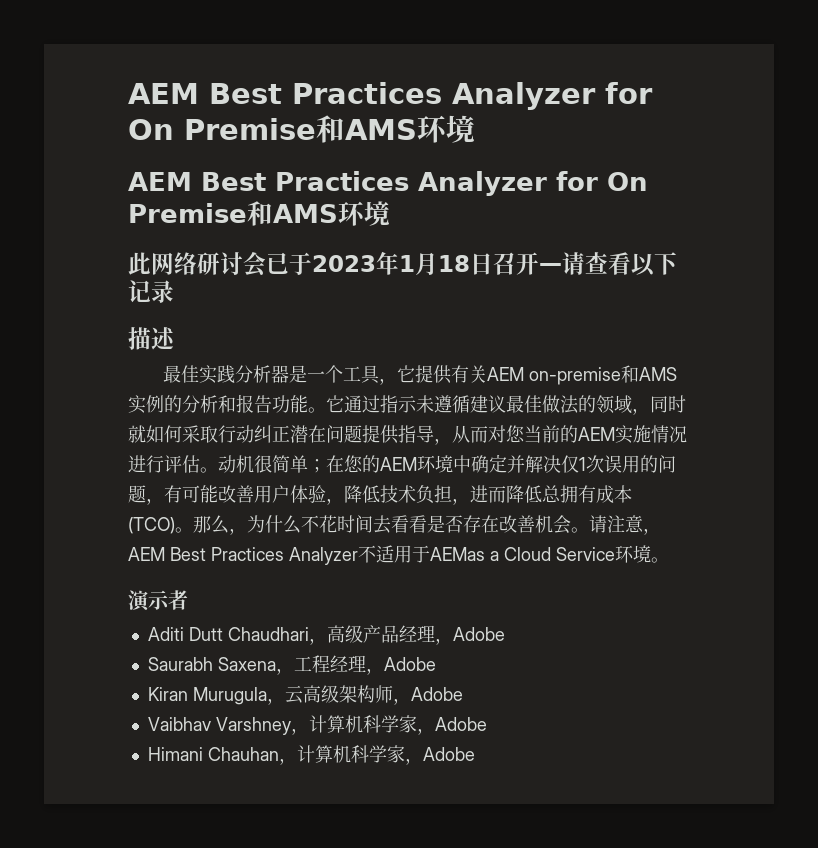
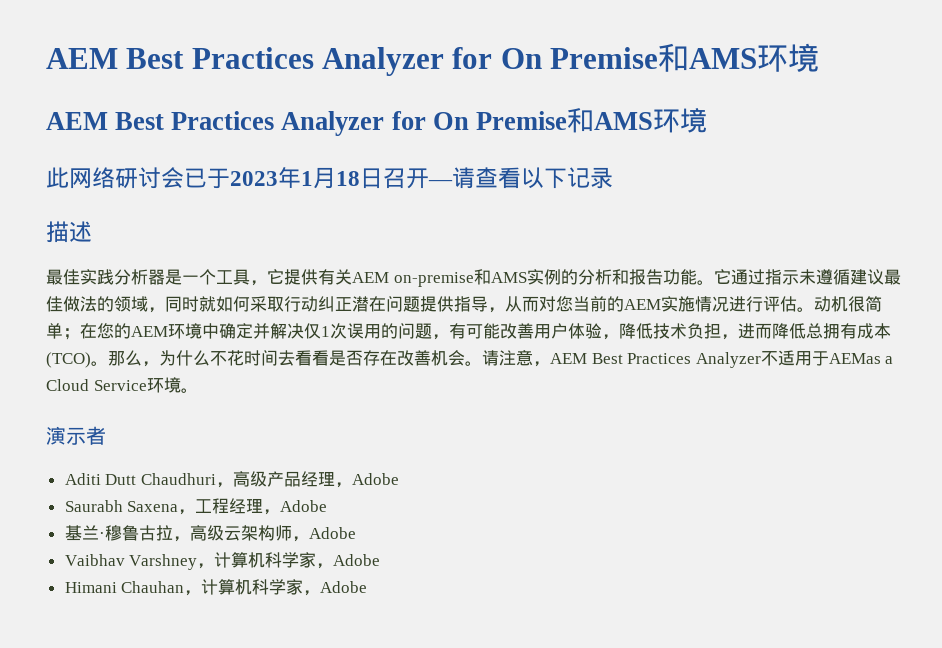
- Aditi Dutt Chaudhari，高级产品经理，Adobe
+ Aditi Dutt Chaudhuri，高级产品经理，Adobe
- Kiran Murugula，云高级架构师，Adobe
+ 基兰·穆鲁古拉，高级云架构师，Adobe

